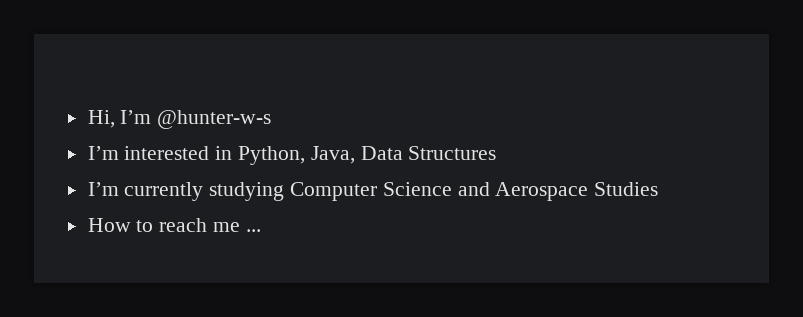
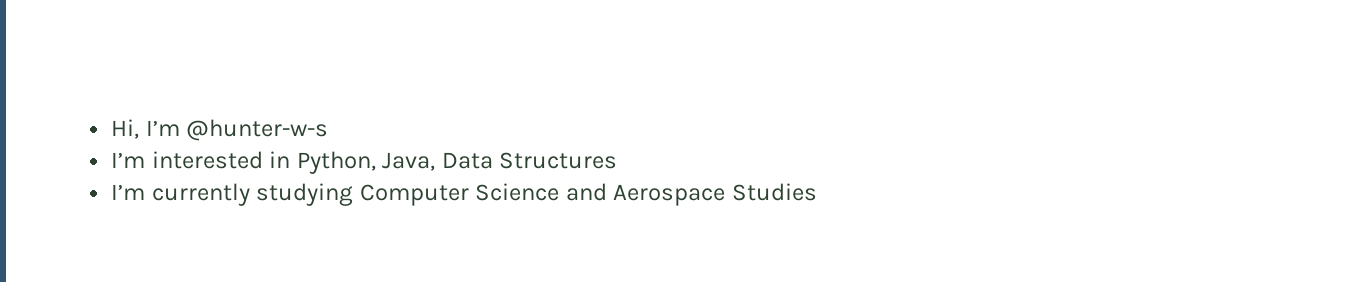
- How to reach me ...

